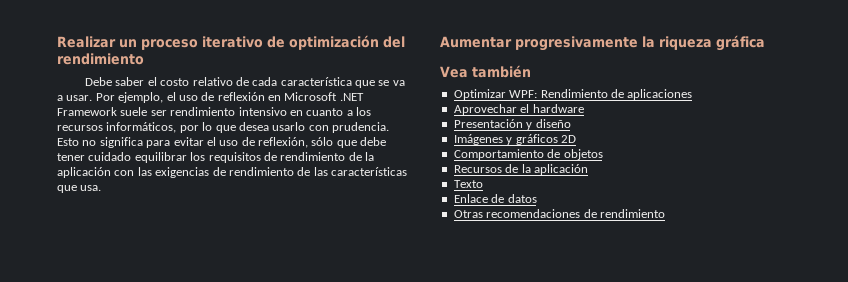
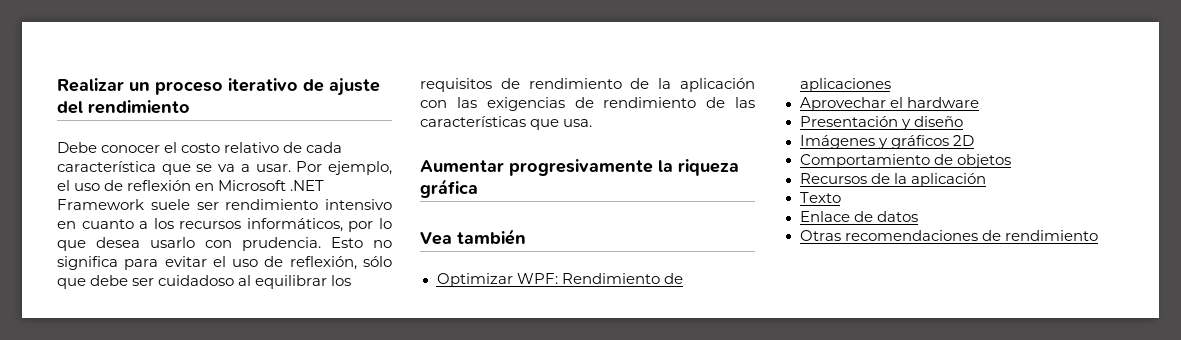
- Realizar un proceso iterativo de optimización del rendimiento
+ Realizar un proceso iterativo de ajuste del rendimiento
- Debe saber el costo relativo de cada característica que se va a usar.
+ Debe conocer el costo relativo de cada característica que se va a usar.
- Esto no significa para evitar el uso de reflexión, sólo que debe tener cuidado equilibrar los requisitos de rendimiento de la aplicación con las exigencias de rendimiento de las características que usa.
+ Esto no significa para evitar el uso de reflexión, sólo que debe ser cuidadoso al equilibrar los requisitos de rendimiento de la aplicación con las exigencias de rendimiento de las características que usa.

